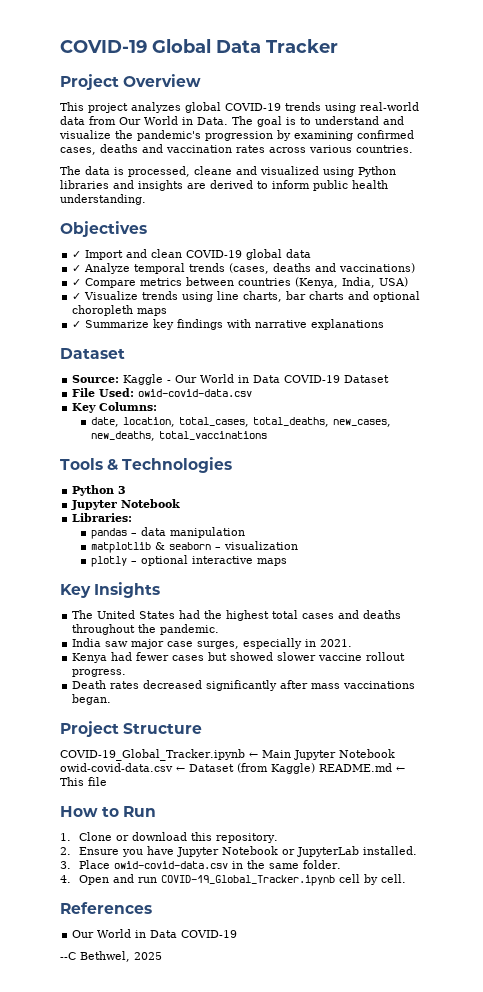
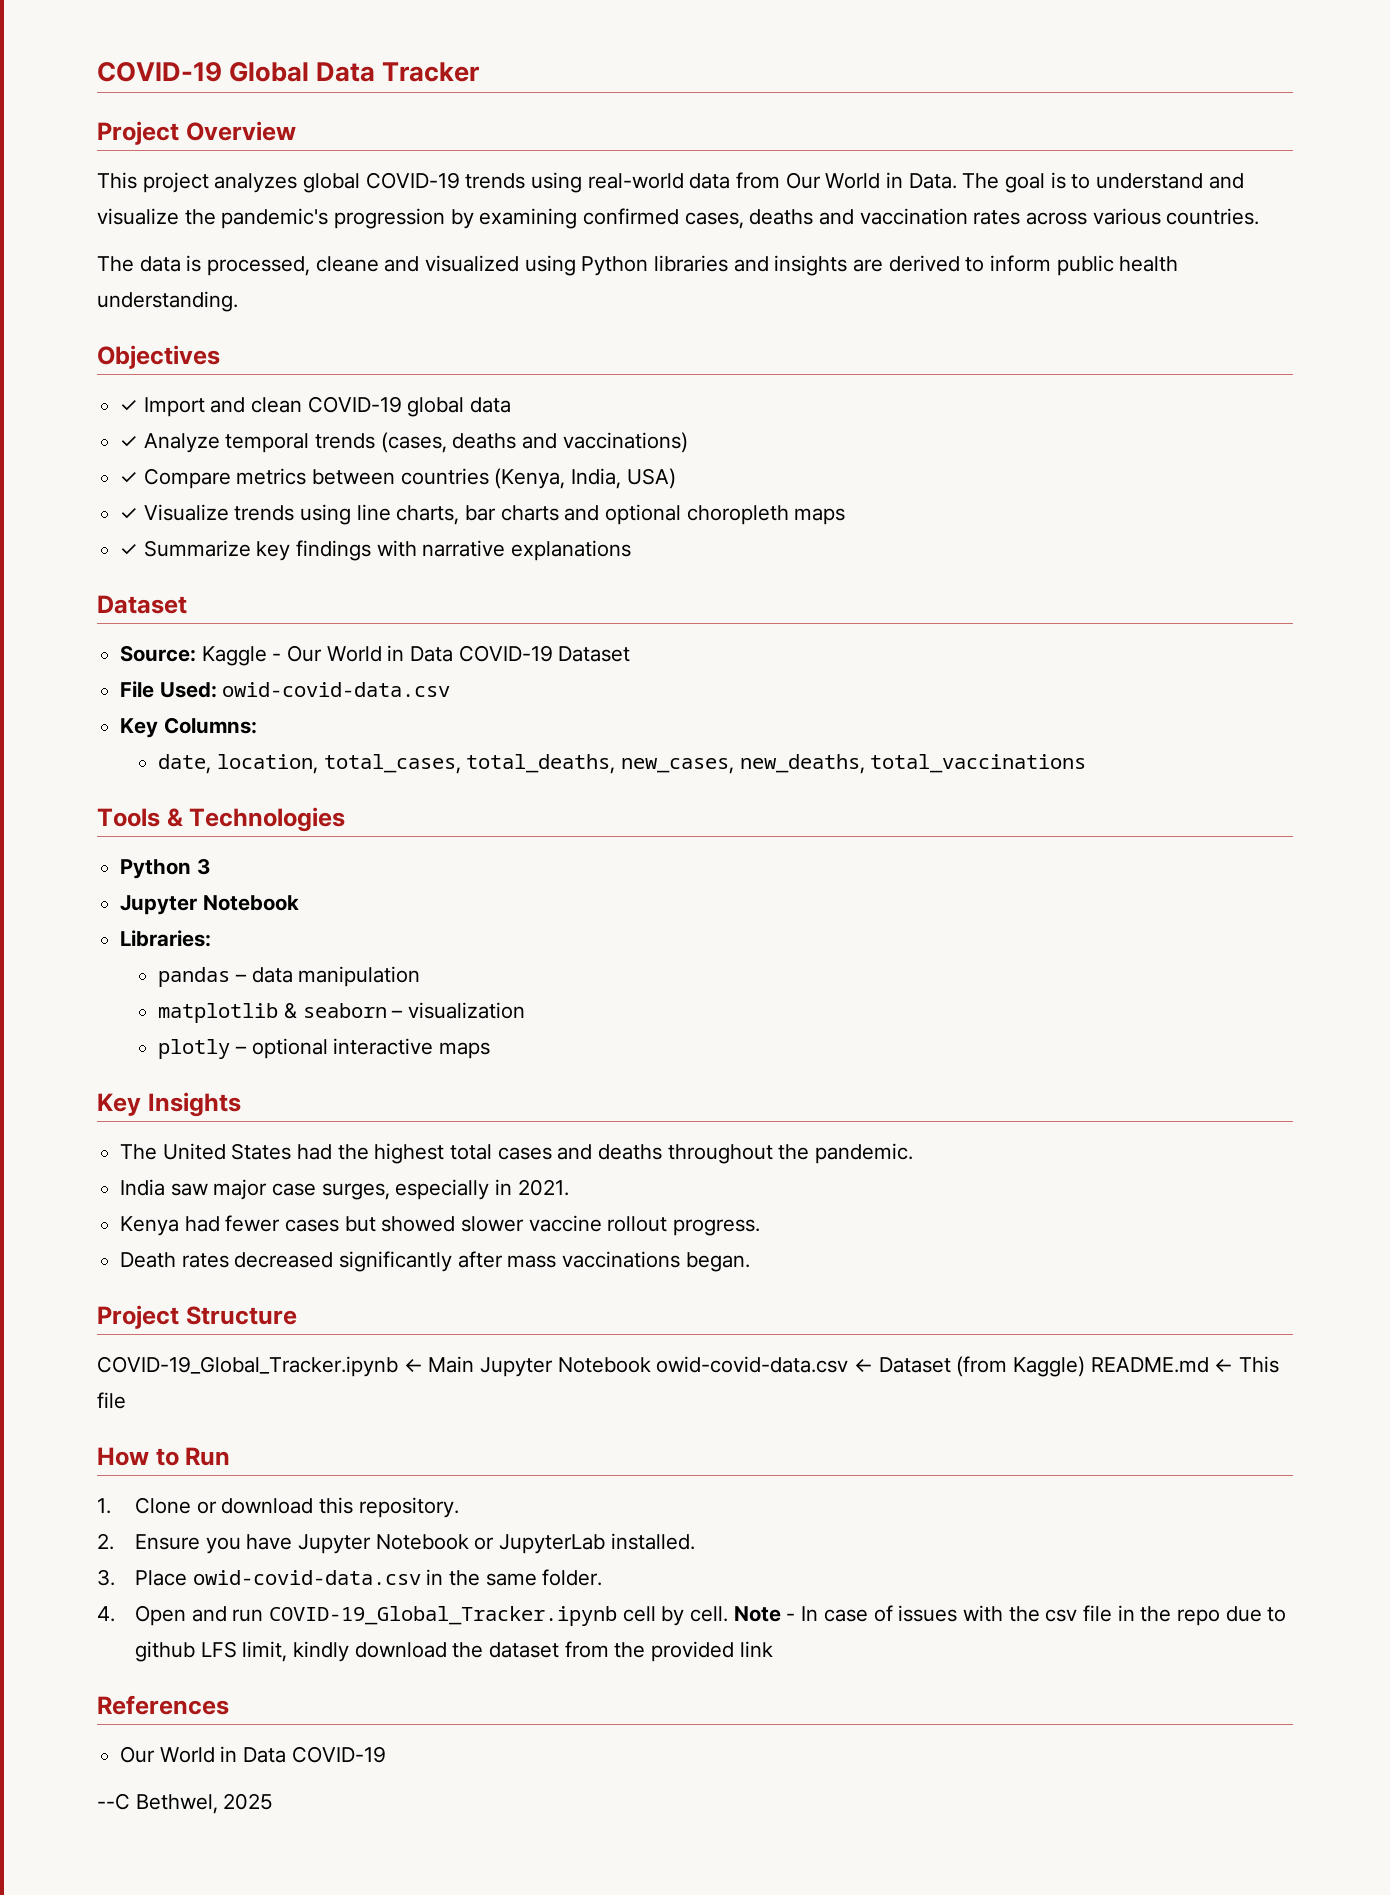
+ Note - In case of issues with the csv file in the repo due to github LFS limit, kindly download the dataset from the provided link

